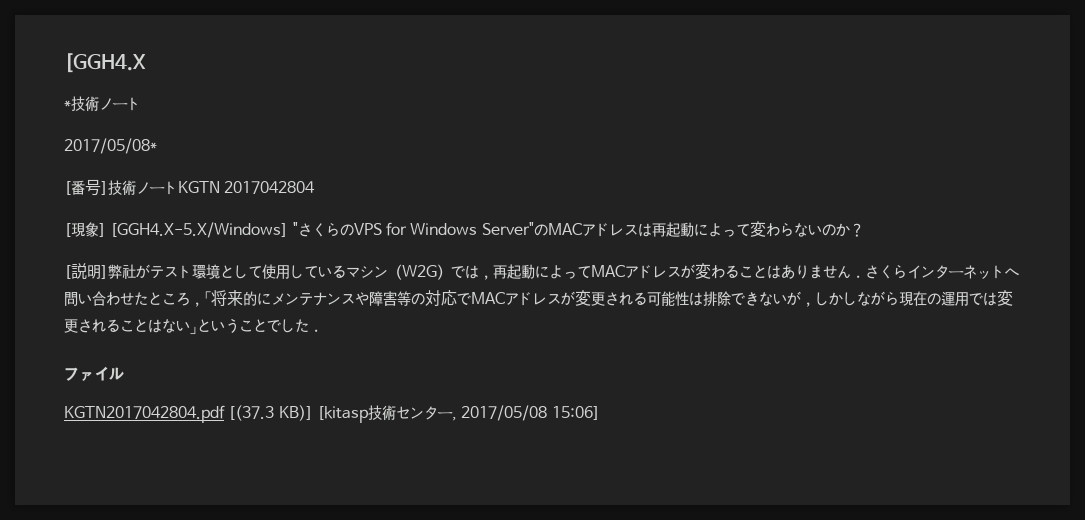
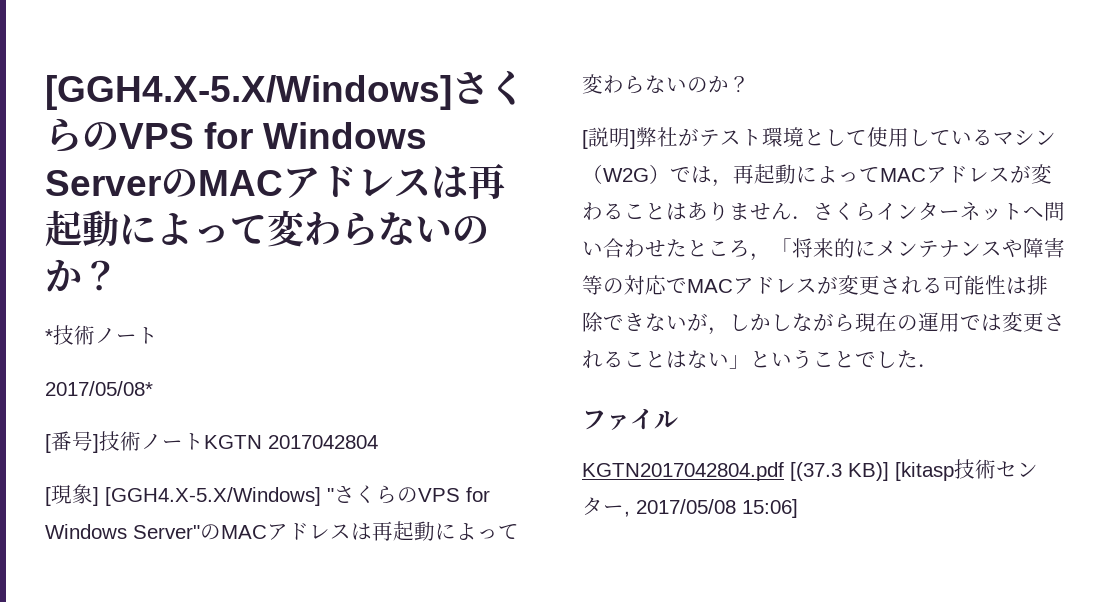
- [GGH4.X
+ [GGH4.X-5.X/Windows]さくらのVPS for Windows ServerのMACアドレスは再起動によって変わらないのか？

